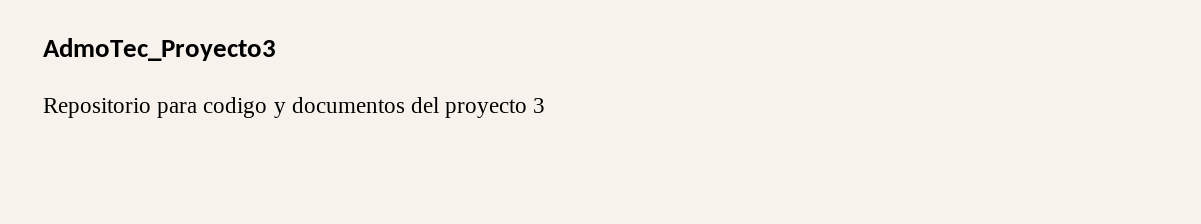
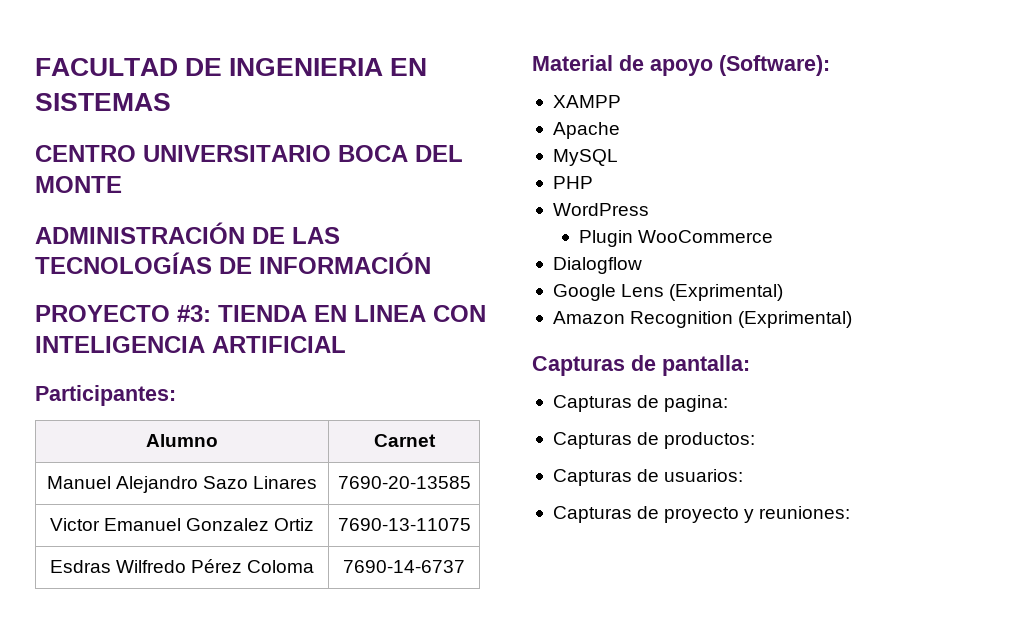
- AdmoTec_Proyecto3
- Repositorio para codigo y documentos del proyecto 3
+ FACULTAD DE INGENIERIA EN SISTEMAS
+ CENTRO UNIVERSITARIO BOCA DEL MONTE
+ ADMINISTRACIÓN DE LAS TECNOLOGÍAS DE INFORMACIÓN
+ PROYECTO #3: TIENDA EN LINEA CON INTELIGENCIA ARTIFICIAL
+ Participantes:
+ Alumno | Carnet
+ Manuel Alejandro Sazo Linares | 7690-20-13585
+ Victor Emanuel Gonzalez Ortiz | 7690-13-11075
+ Esdras Wilfredo Pérez Coloma | 7690-14-6737
+ Material de apoyo (Software):
+ XAMPP
+ Apache
+ MySQL
+ PHP
+ WordPress
+ Plugin WooCommerce
+ Dialogflow
+ Google Lens (Exprimental)
+ Amazon Recognition (Exprimental)
+ Capturas de pantalla:
+ Capturas de pagina:
+ Capturas de productos:
+ Capturas de usuarios:
+ Capturas de proyecto y reuniones:

